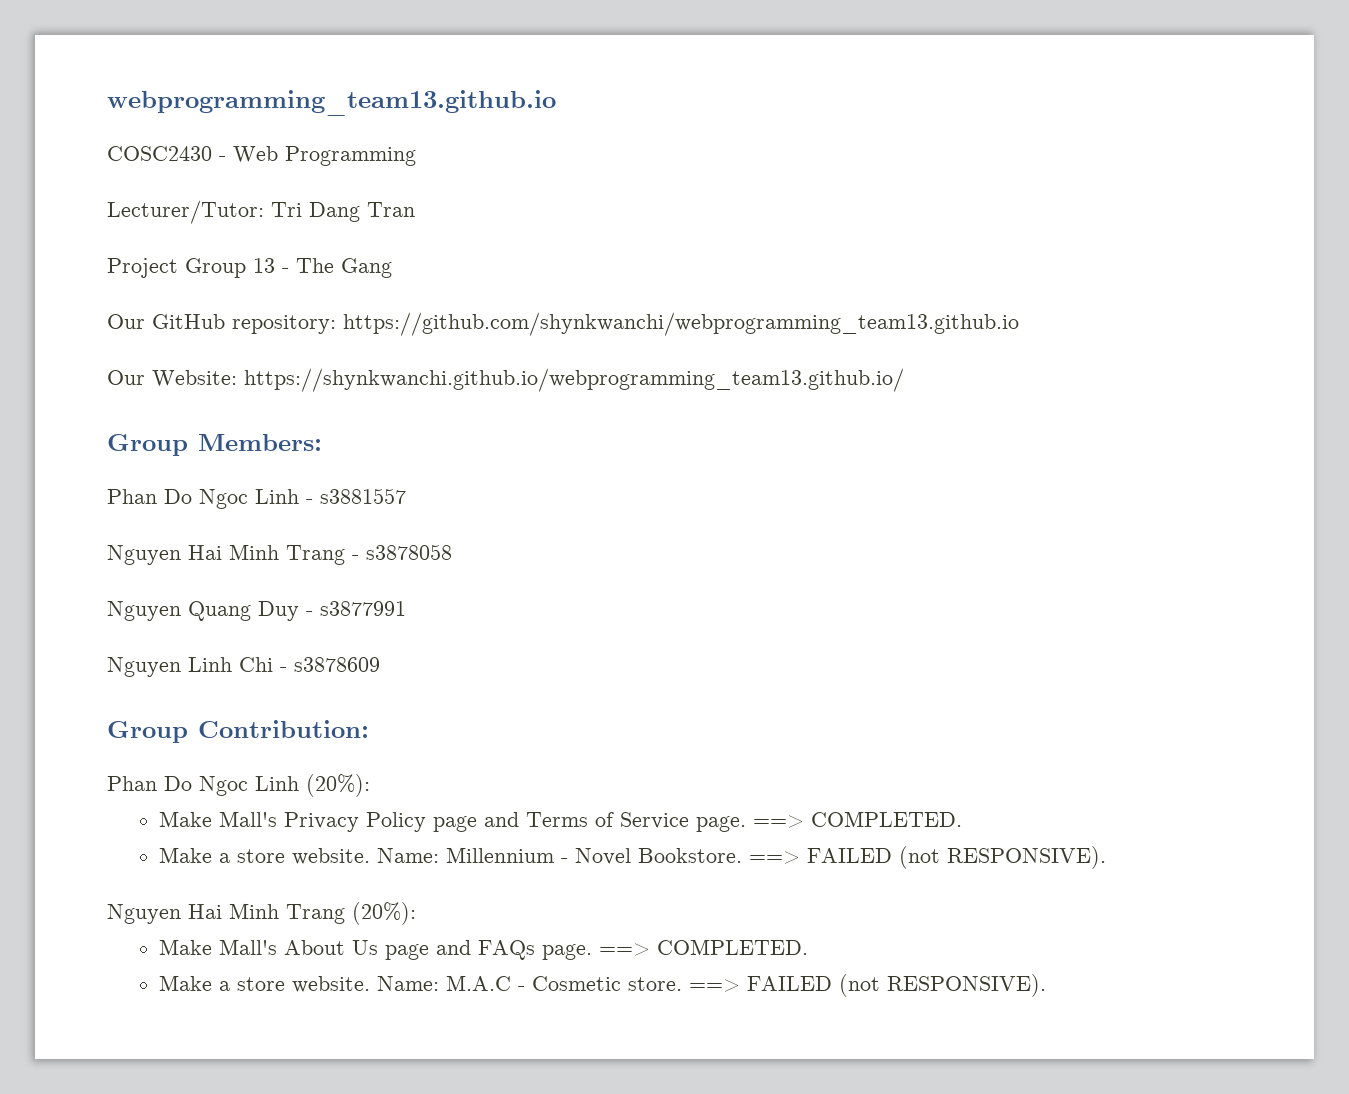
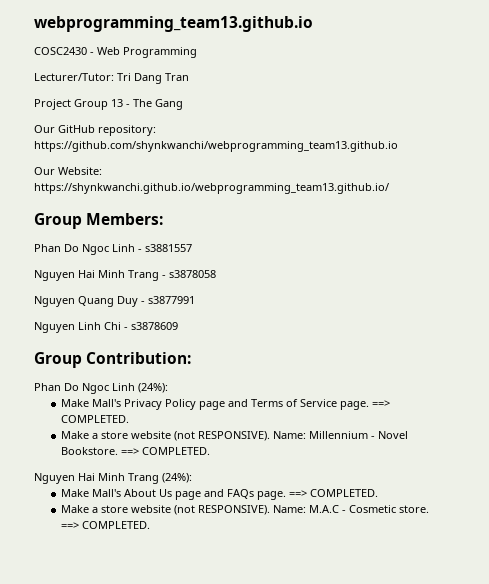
- Phan Do Ngoc Linh (20%):
+ Phan Do Ngoc Linh (24%):
  Make Mall's Privacy Policy page and Terms of Service page. ==> COMPLETED.
- Make a store website.
+ Make a store website (not RESPONSIVE).
- Name: Millennium - Novel Bookstore. ==> FAILED (not RESPONSIVE).
- Nguyen Hai Minh Trang (20%):
+ Name: Millennium - Novel Bookstore. ==> COMPLETED.
+ Nguyen Hai Minh Trang (24%):
  Make Mall's About Us page and FAQs page. ==> COMPLETED.
- Make a store website.
+ Make a store website (not RESPONSIVE).
- Name: M.A.C - Cosmetic store. ==> FAILED (not RESPONSIVE).
+ Name: M.A.C - Cosmetic store. ==> COMPLETED.

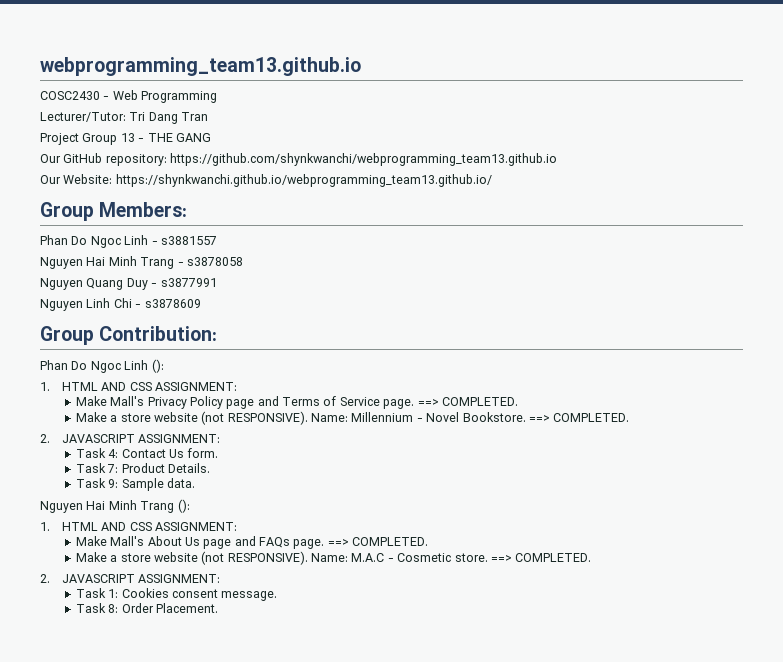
- Project Group 13 - The Gang
+ Project Group 13 - THE GANG
- Phan Do Ngoc Linh (24%):
+ Phan Do Ngoc Linh ():
+ 1. HTML AND CSS ASSIGNMENT:
  Name: Millennium - Novel Bookstore. ==> COMPLETED.
- Nguyen Hai Minh Trang (24%):
+ 2. JAVASCRIPT ASSIGNMENT:
+ Task 4: Contact Us form.
+ Task 7: Product Details.
+ Task 9: Sample data.
+ Nguyen Hai Minh Trang ():
+ 1. HTML AND CSS ASSIGNMENT:
  Name: M.A.C - Cosmetic store. ==> COMPLETED.
+ 2. JAVASCRIPT ASSIGNMENT:
+ Task 1: Cookies consent message.
+ Task 8: Order Placement.

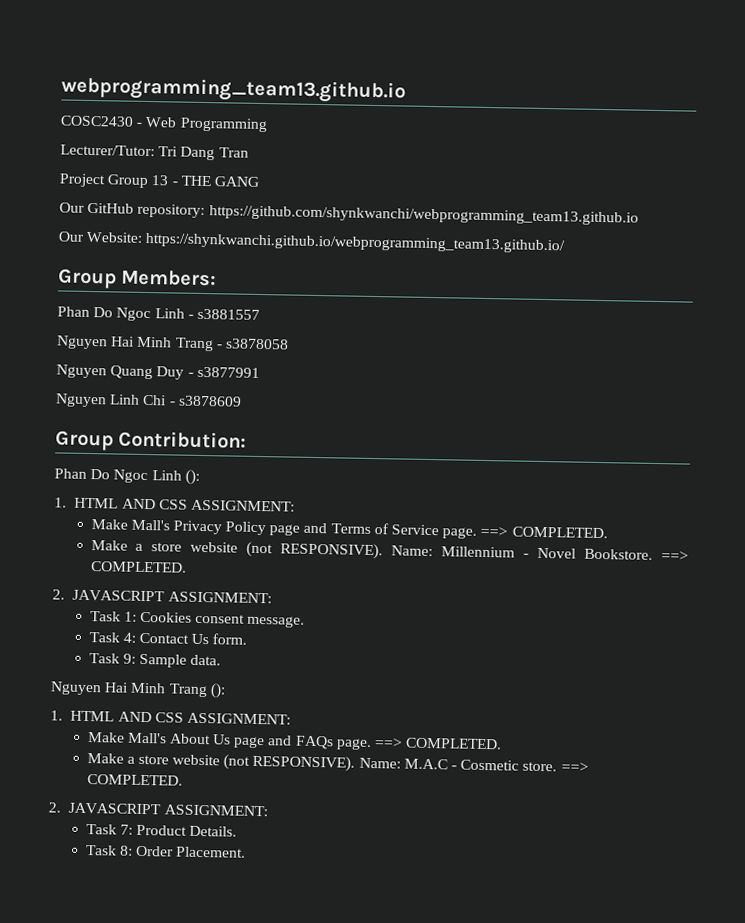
+ Task 1: Cookies consent message.
- Task 7: Product Details.
- Task 1: Cookies consent message.
+ Task 7: Product Details.

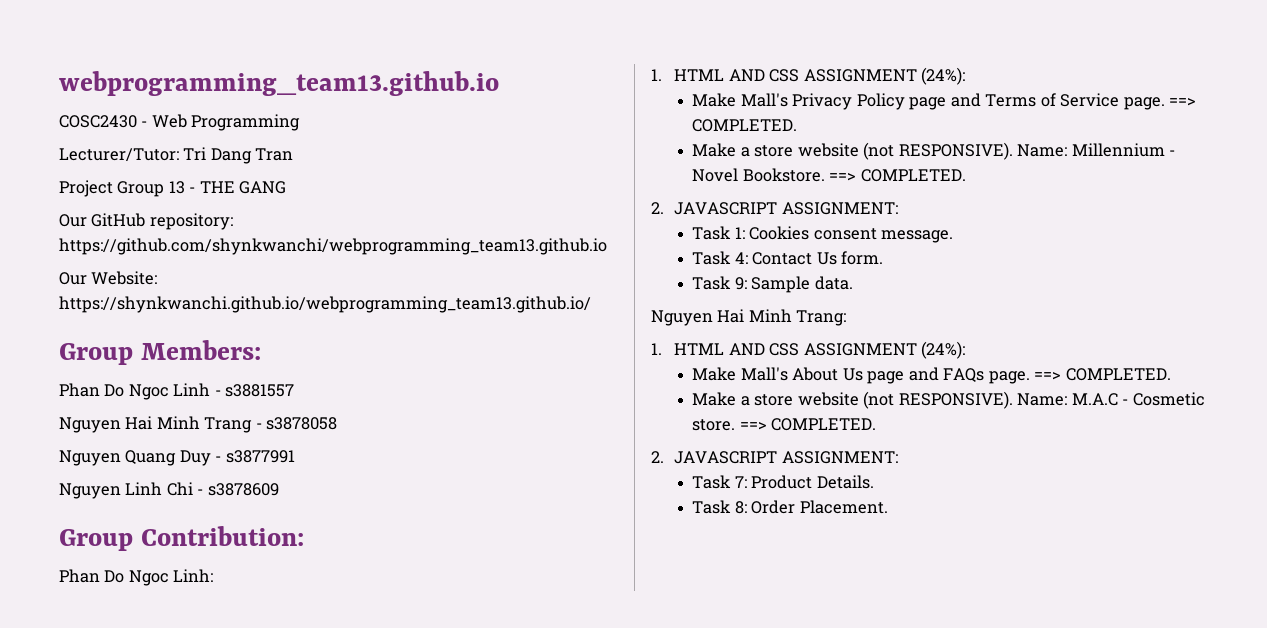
- Phan Do Ngoc Linh ():
- 1. HTML AND CSS ASSIGNMENT:
+ Phan Do Ngoc Linh:
+ 1. HTML AND CSS ASSIGNMENT (24%):
- Nguyen Hai Minh Trang ():
- 1. HTML AND CSS ASSIGNMENT:
+ Nguyen Hai Minh Trang:
+ 1. HTML AND CSS ASSIGNMENT (24%):

